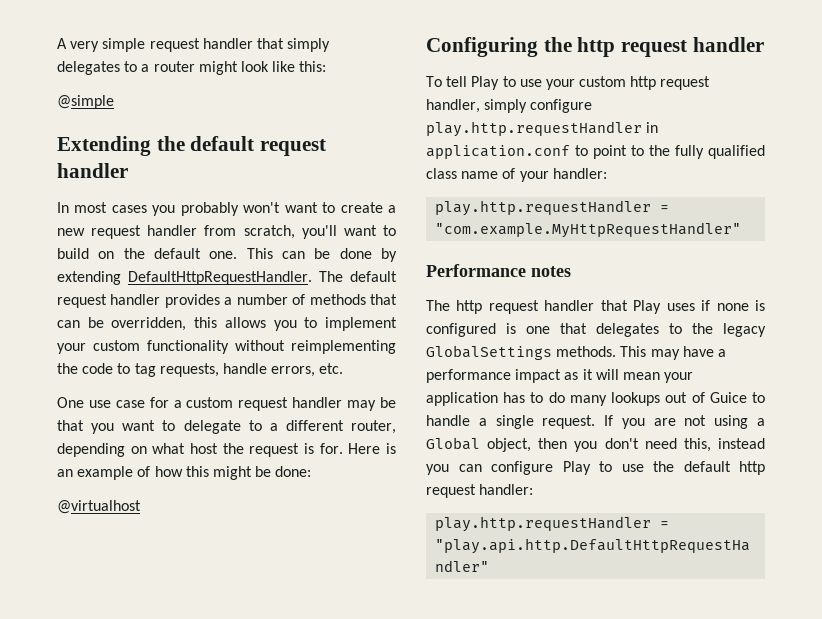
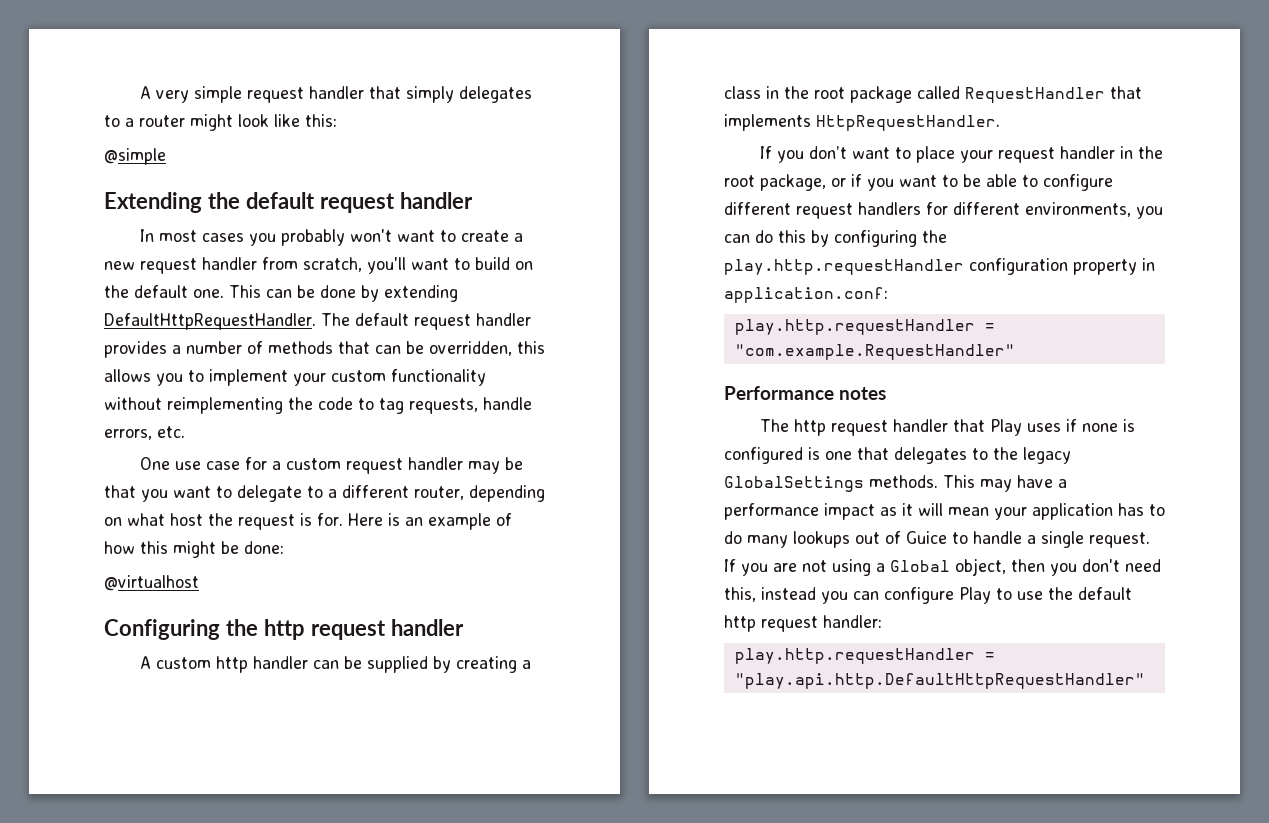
- To tell Play to use your custom http request handler, simply configure play.http.requestHandler in application.conf to point to the fully qualified class name of your handler:
- play.http.requestHandler = "com.example.MyHttpRequestHandler"
+ A custom http handler can be supplied by creating a class in the root package called RequestHandler that implements HttpRequestHandler.
+ If you don’t want to place your request handler in the root package, or if you want to be able to configure different request handlers for different environments, you can do this by configuring the play.http.requestHandler configuration property in application.conf:
+ play.http.requestHandler = "com.example.RequestHandler"

